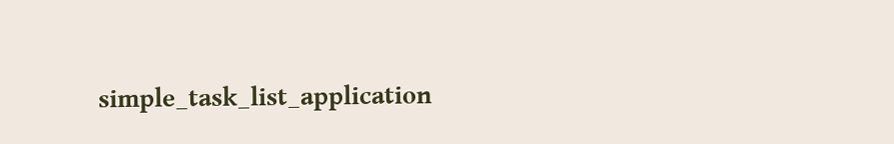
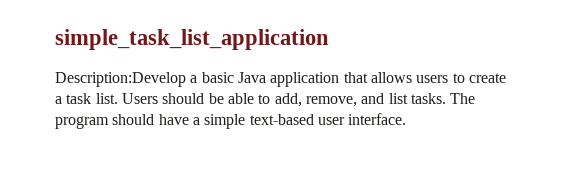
+ Description:Develop a basic Java application that allows users to create a task list. Users should be able to add, remove, and list tasks. The program should have a simple text-based user interface.

